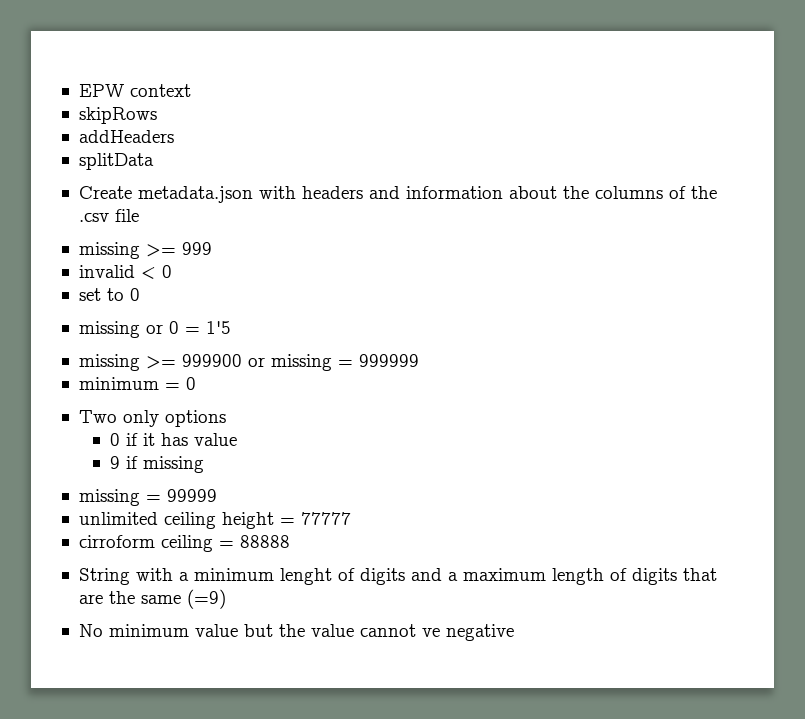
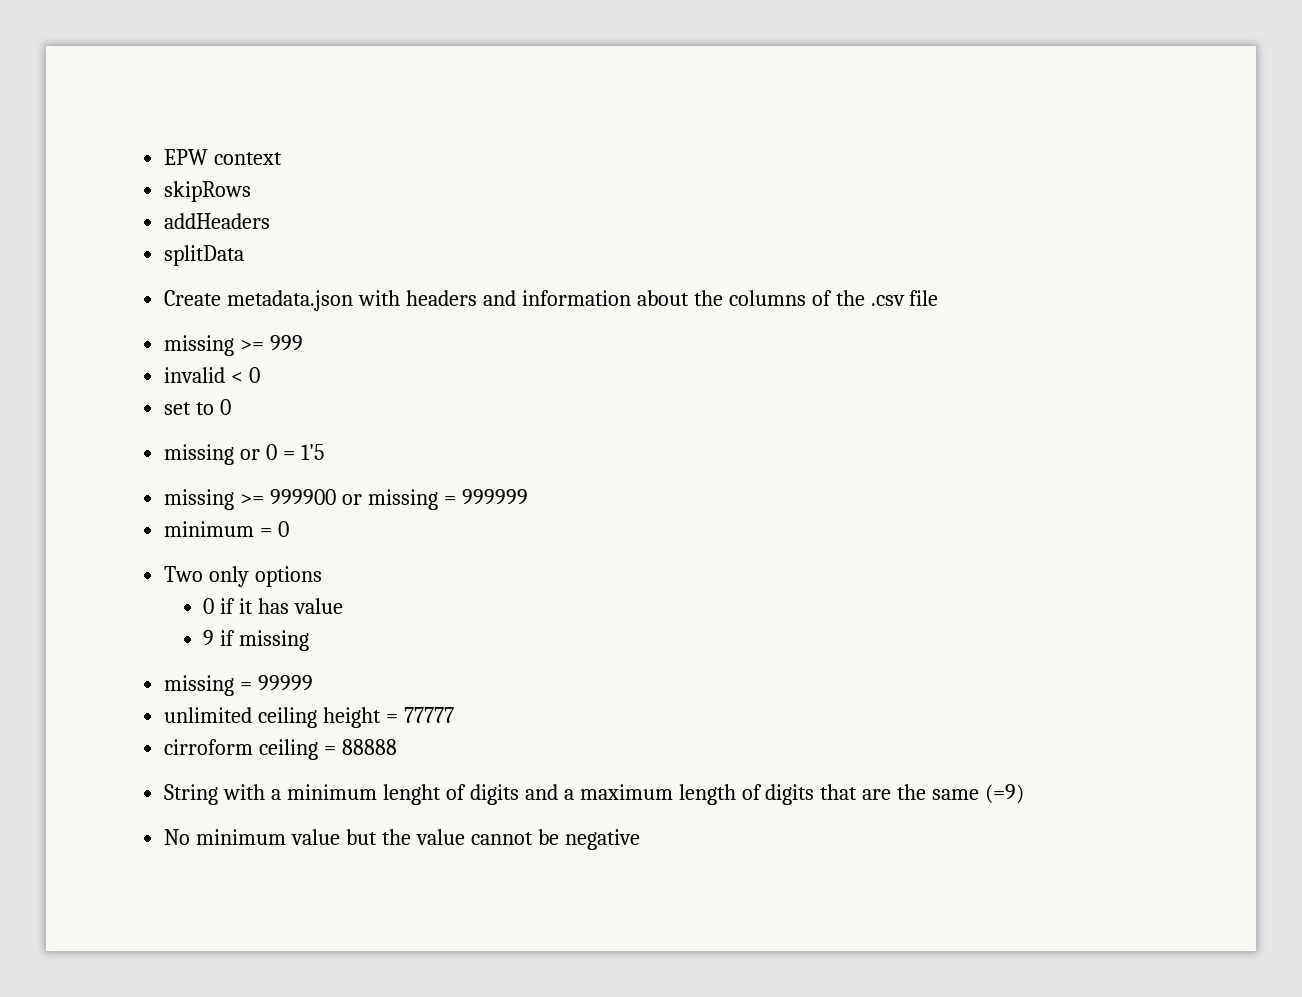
- No minimum value but the value cannot ve negative
+ No minimum value but the value cannot be negative

